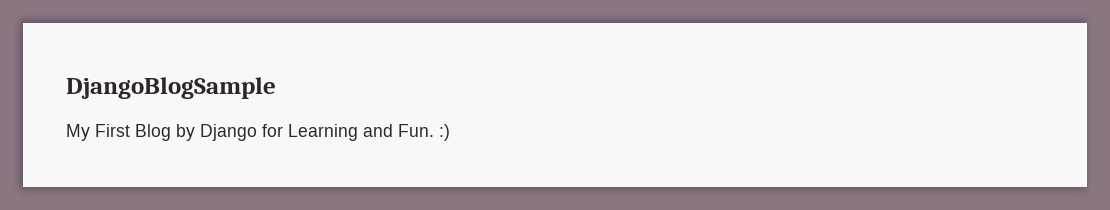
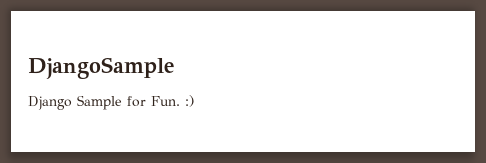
- DjangoBlogSample
- My First Blog by Django for Learning and Fun. :)
+ DjangoSample
+ Django Sample for Fun. :)

